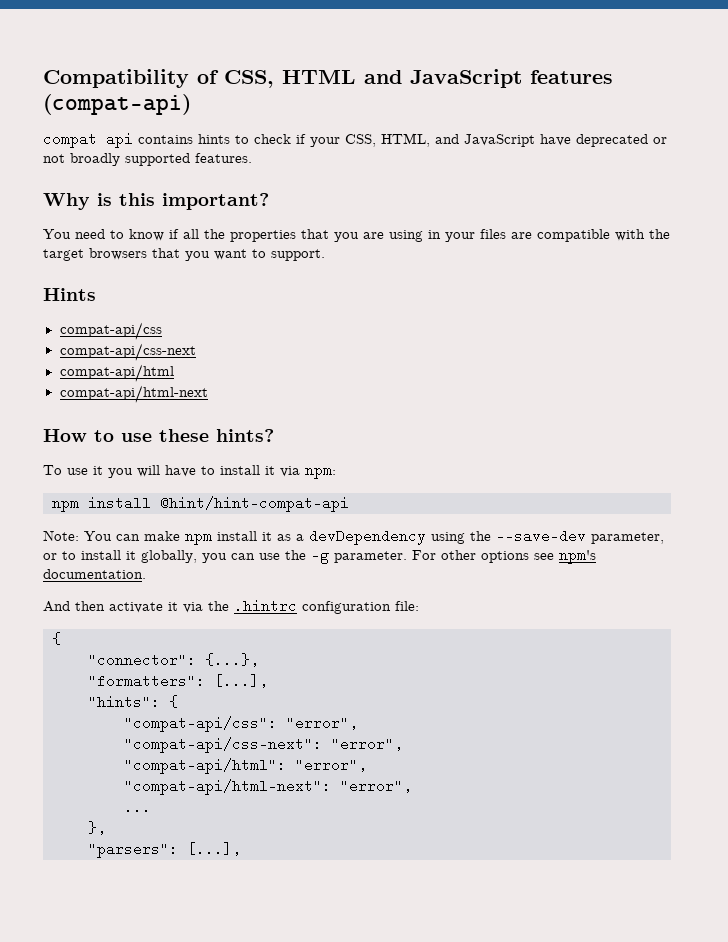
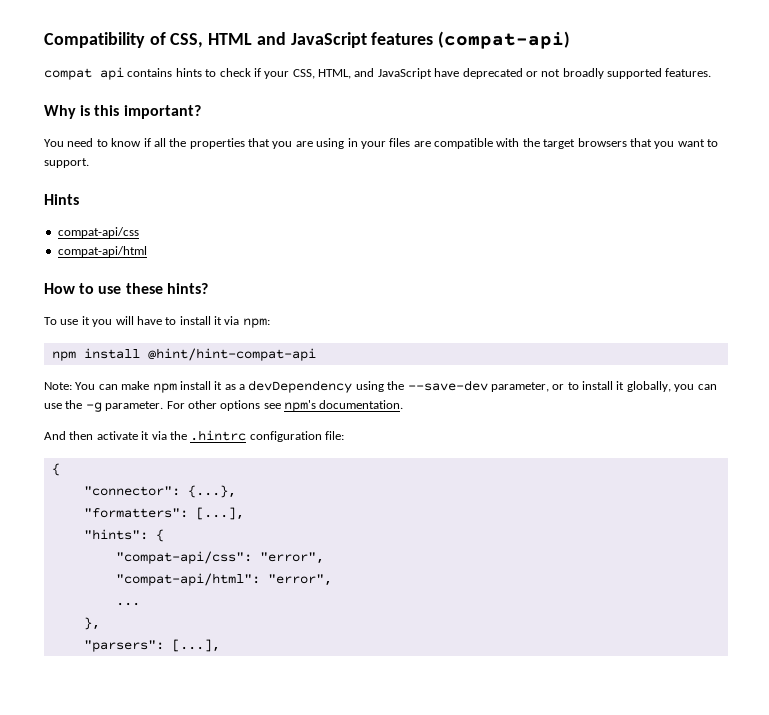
- compat-api/css-next
- compat-api/html-next
- "compat-api/css-next": "error",
- "compat-api/html-next": "error",

